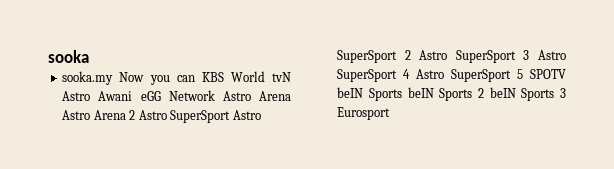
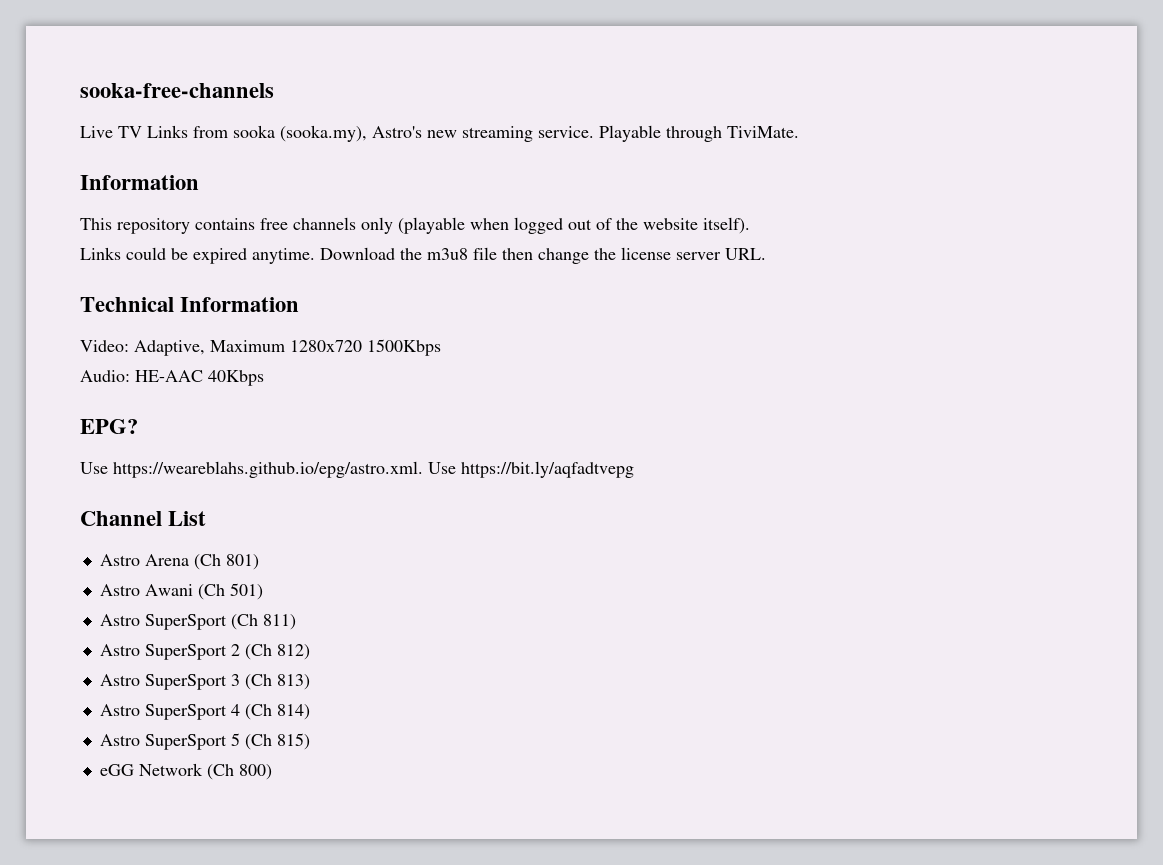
- sooka
- sooka.my Now you can KBS World tvN Astro Awani eGG Network Astro Arena Astro Arena 2 Astro SuperSport Astro SuperSport 2 Astro SuperSport 3 Astro SuperSport 4 Astro SuperSport 5 SPOTV beIN Sports beIN Sports 2 beIN Sports 3 Eurosport
+ sooka-free-channels
+ Live TV Links from sooka (sooka.my), Astro's new streaming service. Playable through TiviMate.
+ Information
+ This repository contains free channels only (playable when logged out of the website itself).
+ Links could be expired anytime. Download the m3u8 file then change the license server URL.
+ Technical Information
+ Video: Adaptive, Maximum 1280x720 1500Kbps
+ Audio: HE-AAC 40Kbps
+ EPG?
+ Use https://weareblahs.github.io/epg/astro.xml. Use https://bit.ly/aqfadtvepg
+ Channel List
+ Astro Arena (Ch 801)
+ Astro Awani (Ch 501)
+ Astro SuperSport (Ch 811)
+ Astro SuperSport 2 (Ch 812)
+ Astro SuperSport 3 (Ch 813)
+ Astro SuperSport 4 (Ch 814)
+ Astro SuperSport 5 (Ch 815)
+ eGG Network (Ch 800)

